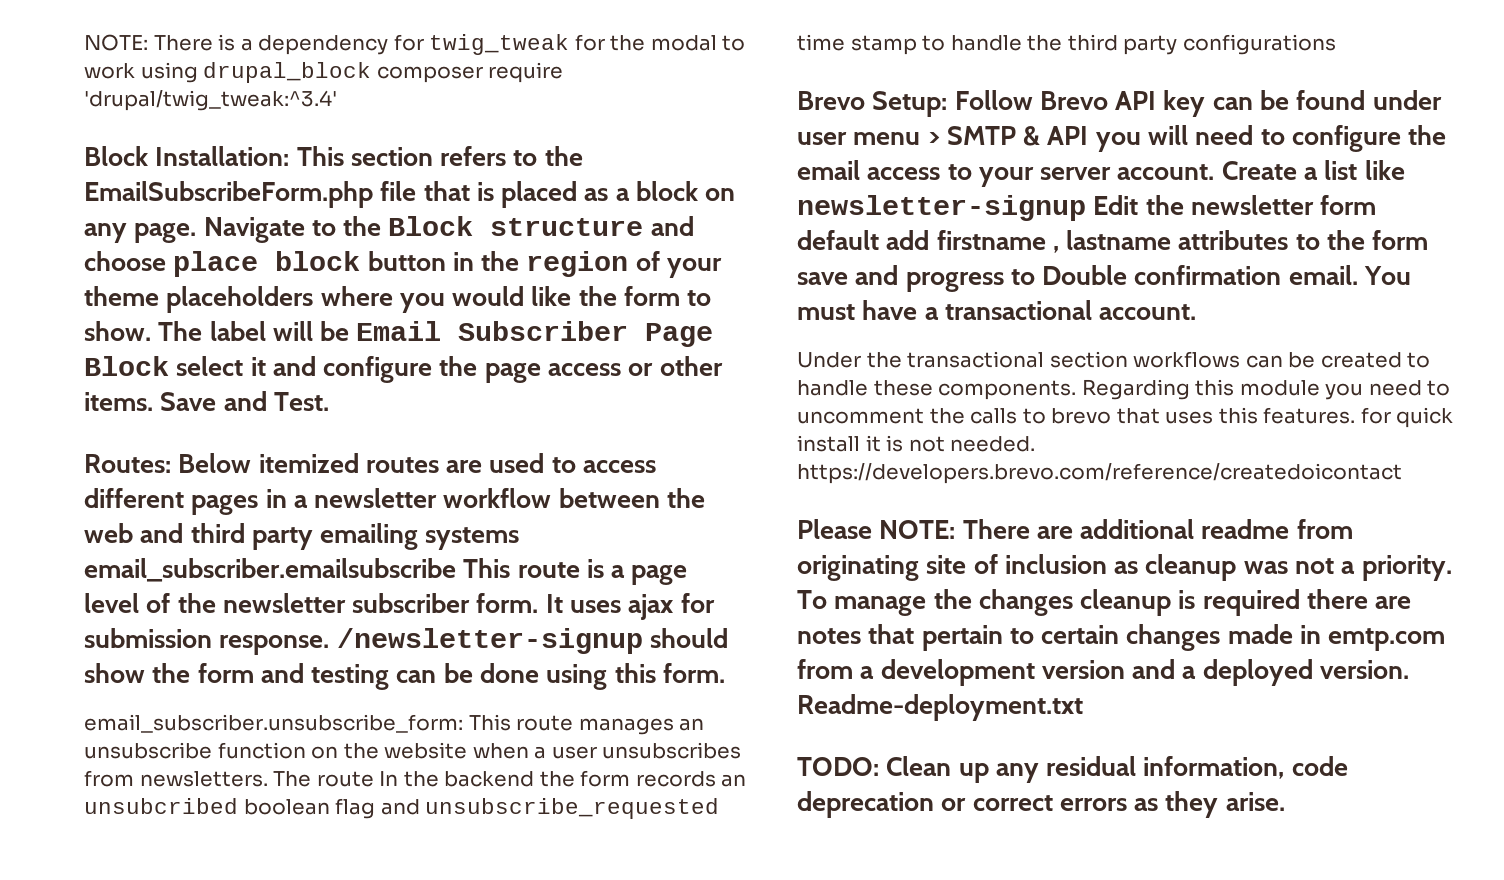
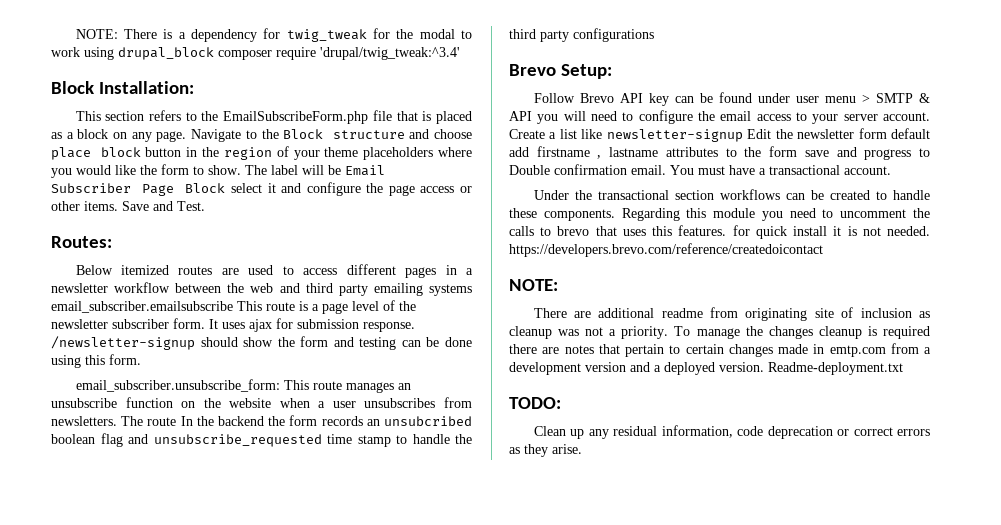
- Block Installation: This section refers to the EmailSubscribeForm.php file that is placed as a block on any page.
+ Block Installation:
+ This section refers to the EmailSubscribeForm.php file that is placed as a block on any page.
- Routes: Below itemized routes are used to access different pages in a newsletter workflow between the web and third party emailing systems email_subscriber.emailsubscribe This route is a page level of the newsletter subscriber form.
+ Routes:
+ Below itemized routes are used to access different pages in a newsletter workflow between the web and third party emailing systems email_subscriber.emailsubscribe This route is a page level of the newsletter subscriber form.
- Brevo Setup: Follow Brevo API key can be found under user menu > SMTP & API you will need to configure the email access to your server account.
+ Brevo Setup:
+ Follow Brevo API key can be found under user menu > SMTP & API you will need to configure the email access to your server account.
  Regarding this module you need to uncomment the calls to brevo that uses this features. for quick install it is not needed. https://developers.brevo.com/reference/createdoicontact
- Please NOTE: There are additional readme from originating site of inclusion as cleanup was not a priority.
+ NOTE:
+ There are additional readme from originating site of inclusion as cleanup was not a priority.
- TODO: Clean up any residual information, code deprecation or correct errors as they arise.
+ TODO:
+ Clean up any residual information, code deprecation or correct errors as they arise.

